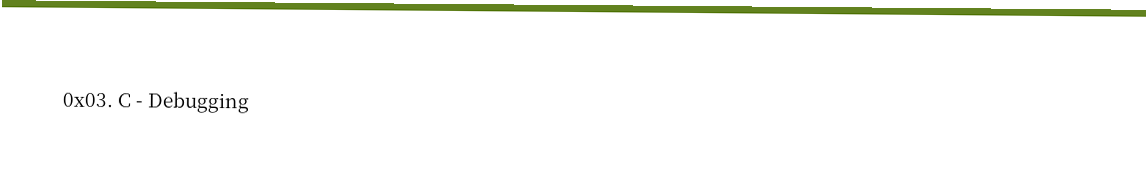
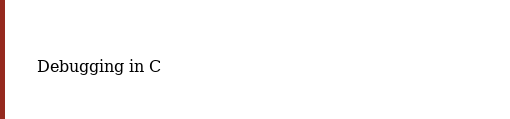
- 0x03. C - Debugging
+ Debugging in C

